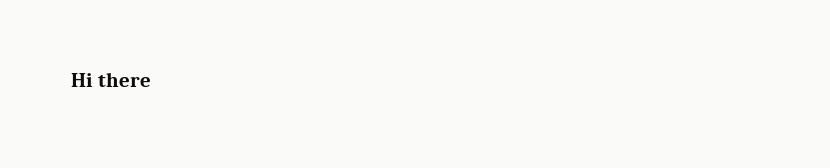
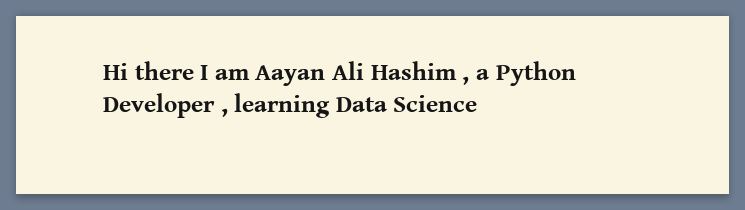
- Hi there
+ Hi there I am Aayan Ali Hashim , a Python Developer , learning Data Science

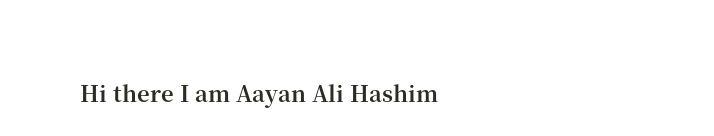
- Hi there I am Aayan Ali Hashim , a Python Developer , learning Data Science
+ Hi there I am Aayan Ali Hashim

